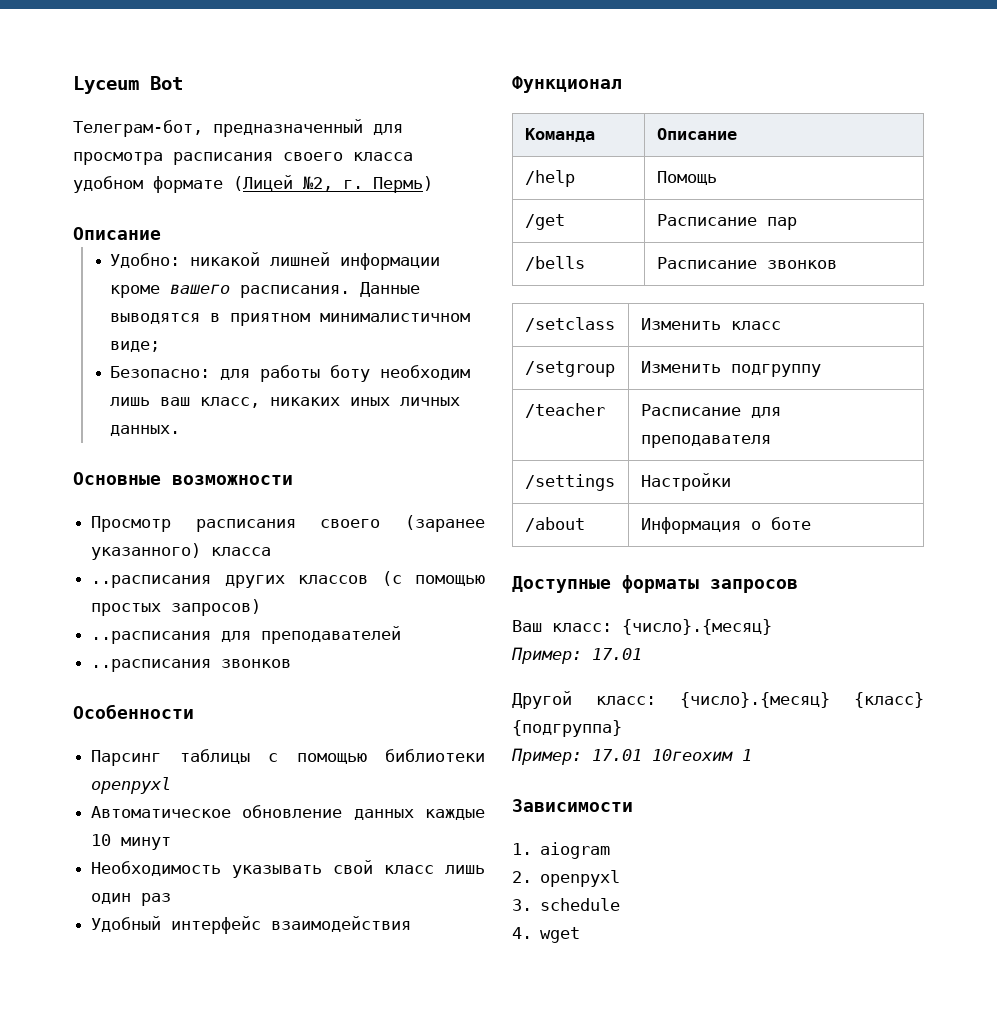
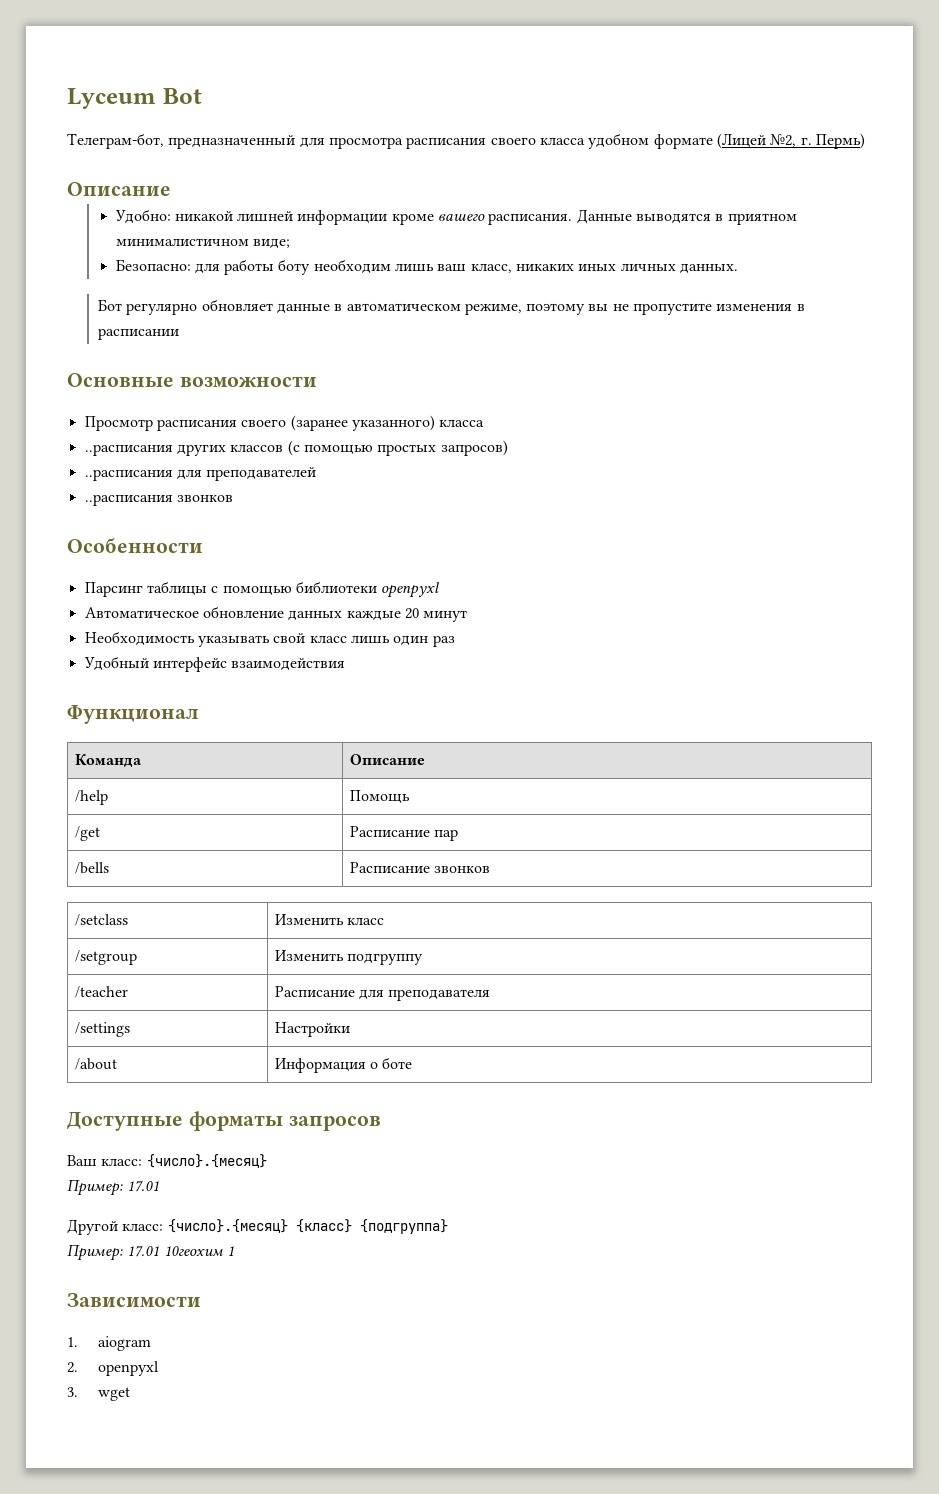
+ Бот регулярно обновляет данные в автоматическом режиме, поэтому вы не пропустите изменения в расписании
- Автоматическое обновление данных каждые 10 минут
+ Автоматическое обновление данных каждые 20 минут
- 3. schedule
- 4. wget
+ 3. wget

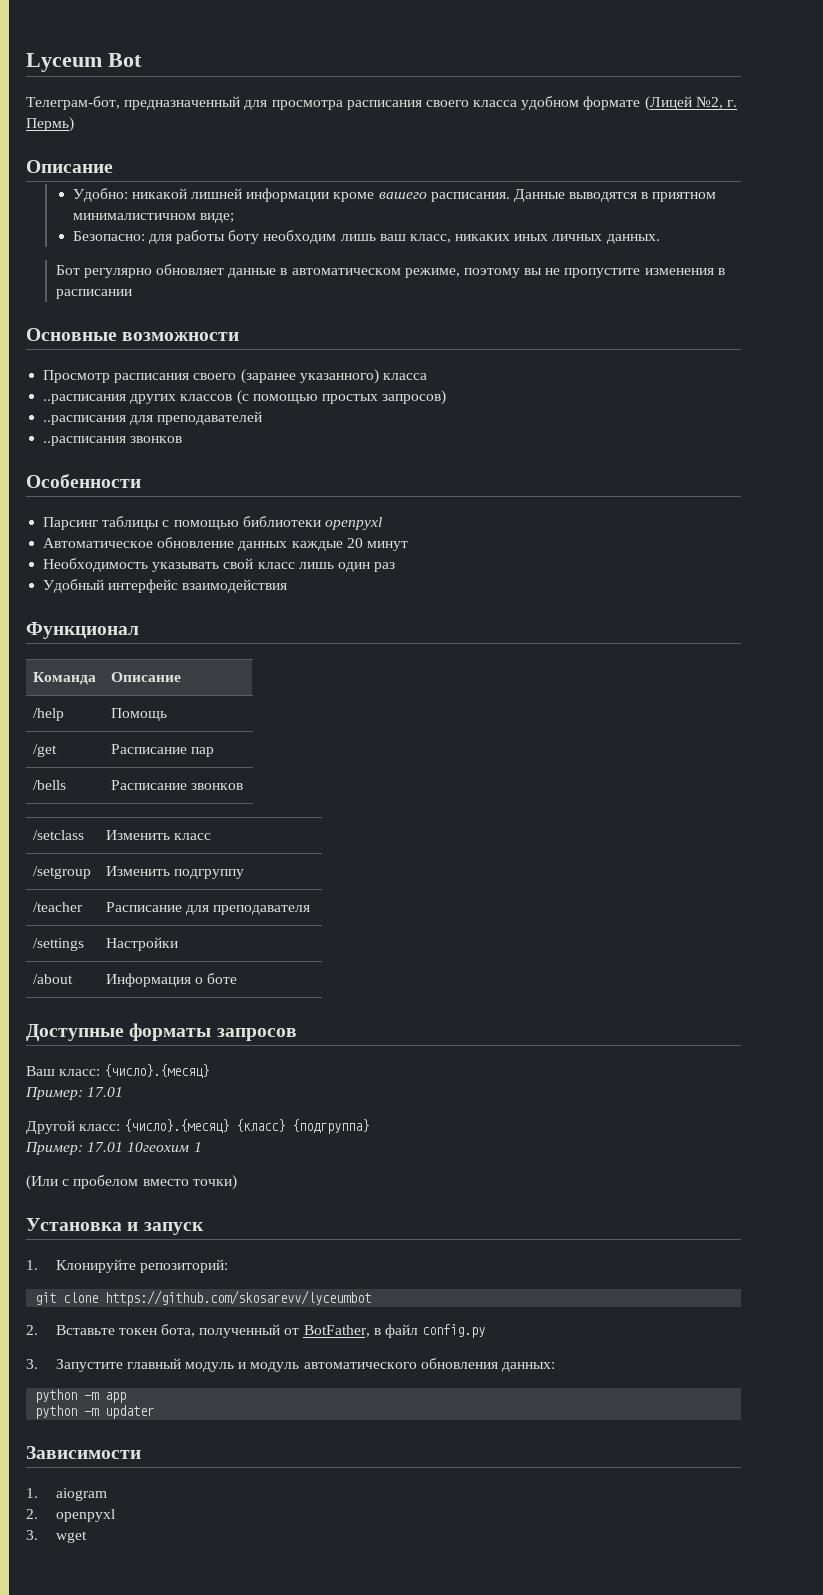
+ (Или с пробелом вместо точки)
+ Установка и запуск
+ 1. Клонируйте репозиторий:
+ git clone https://github.com/skosarevv/lyceumbot
+ 2. Вставьте токен бота, полученный от BotFather, в файл config.py
+ 3. Запустите главный модуль и модуль автоматического обновления данных:
+ python -m app
+ python -m updater

